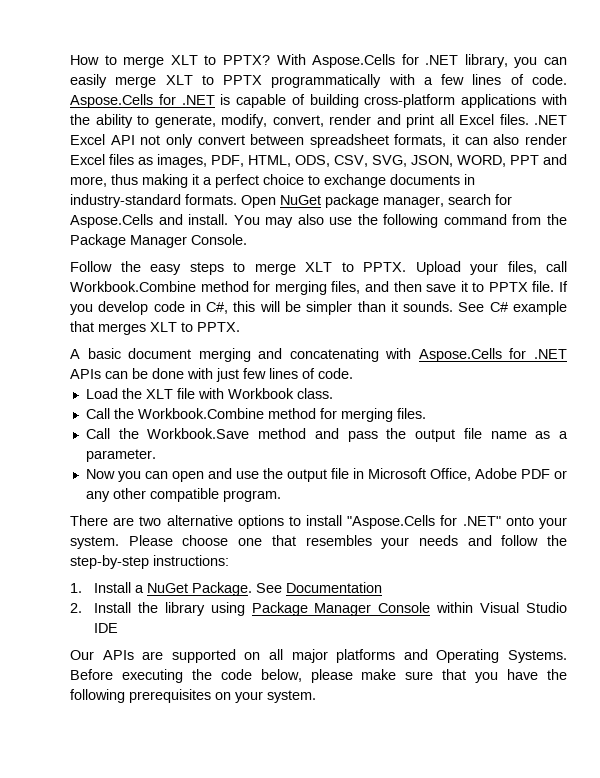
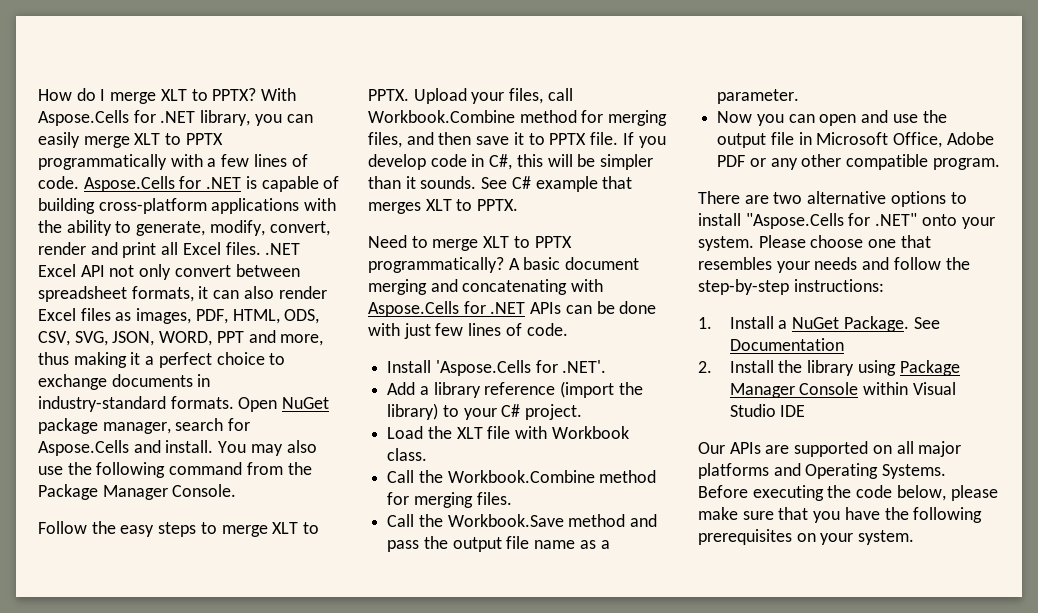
- How to merge XLT to PPTX?
+ How do I merge XLT to PPTX?
+ Need to merge XLT to PPTX programmatically?
+ Install 'Aspose.Cells for .NET'.
+ Add a library reference (import the library) to your C# project.

